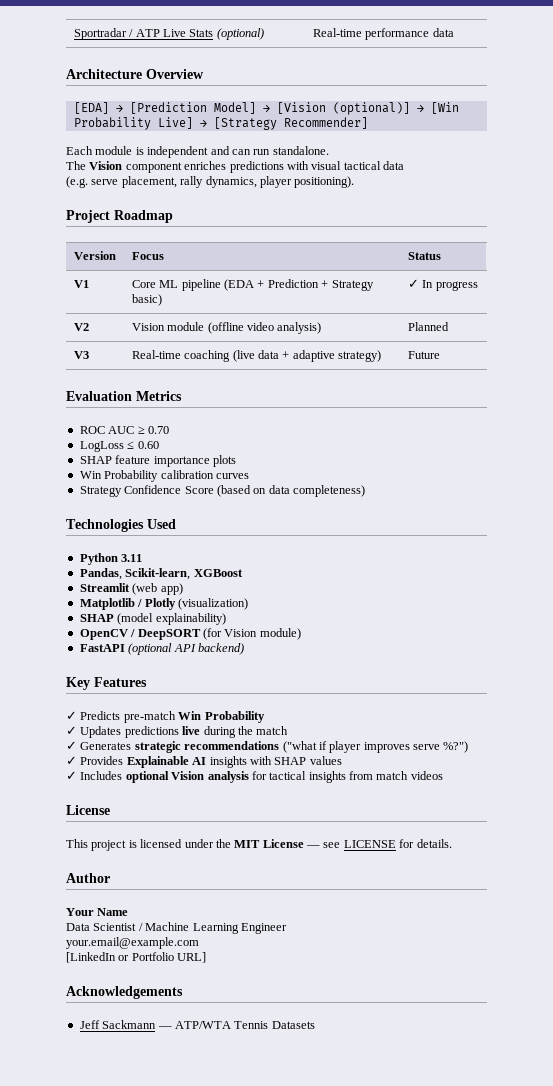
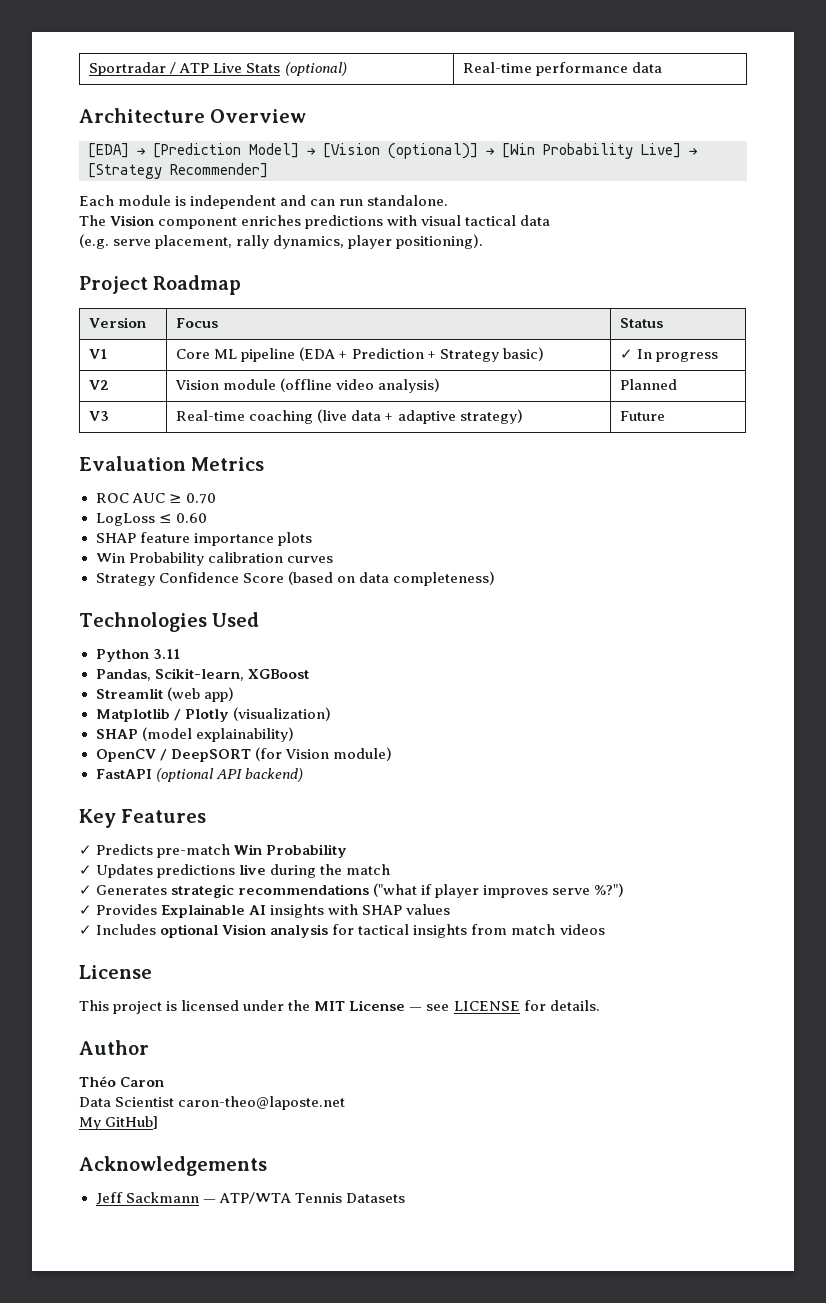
- Your Name
+ Théo Caron
- Data Scientist / Machine Learning Engineer
- your.email@example.com
- [LinkedIn or Portfolio URL]
+ Data Scientist caron-theo@laposte.net
+ My GitHub]

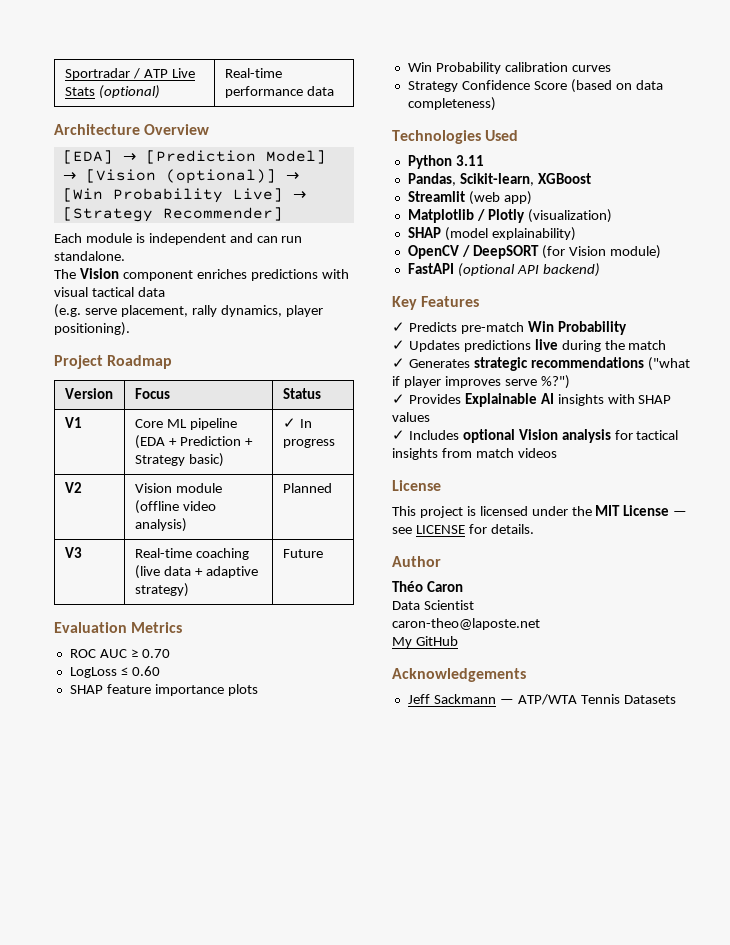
- Data Scientist caron-theo@laposte.net
+ Data Scientist
+ caron-theo@laposte.net
- My GitHub]
+ My GitHub

